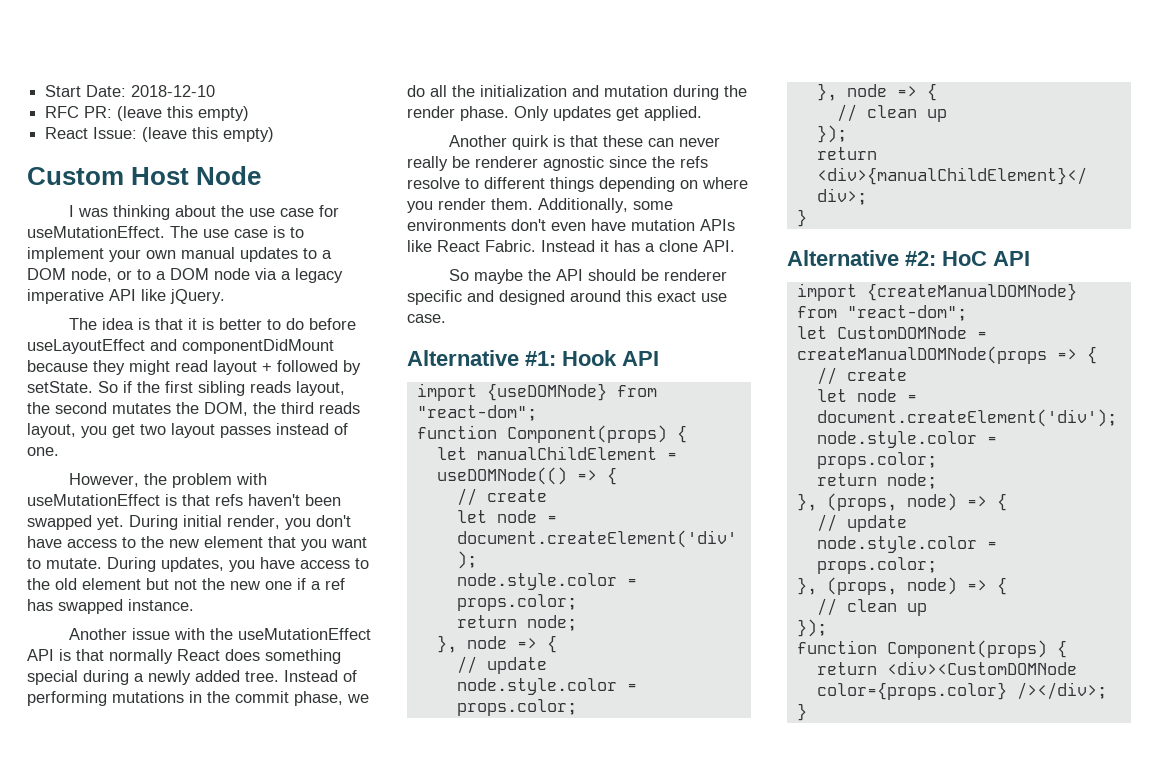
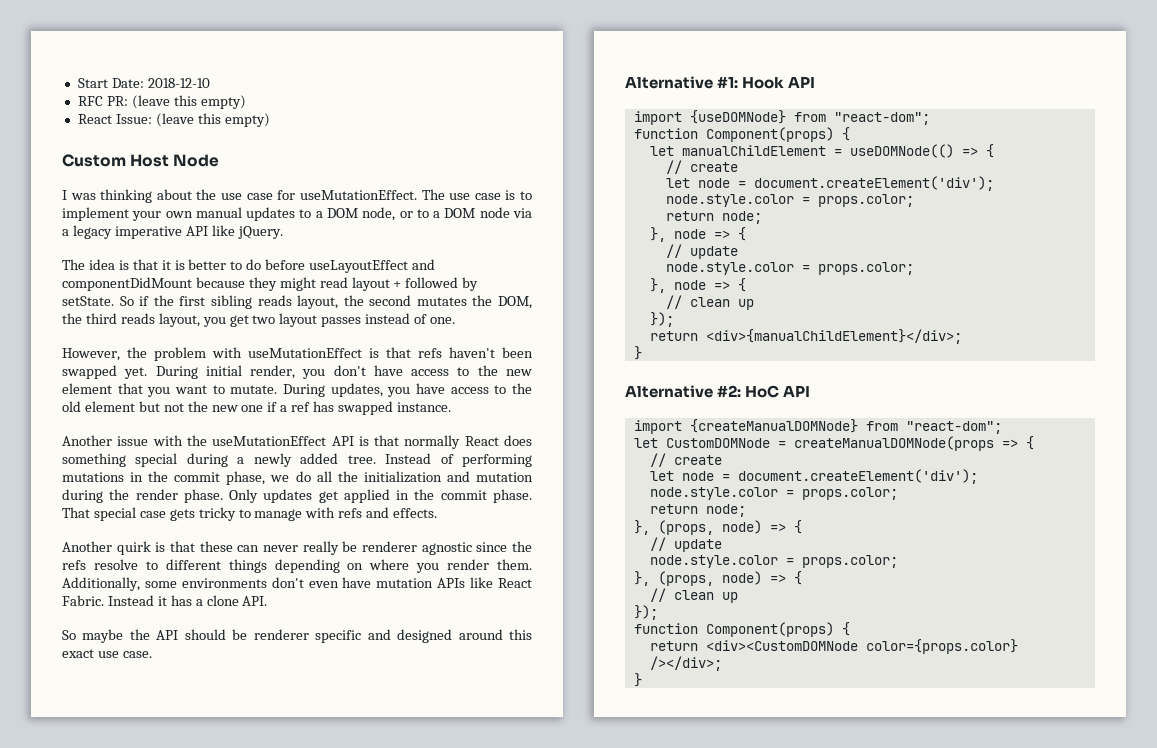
- Only updates get applied.
+ Only updates get applied in the commit phase. That special case gets tricky to manage with refs and effects.

